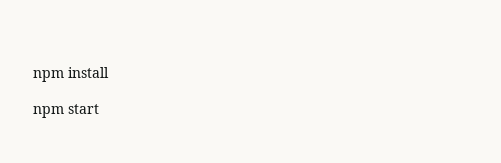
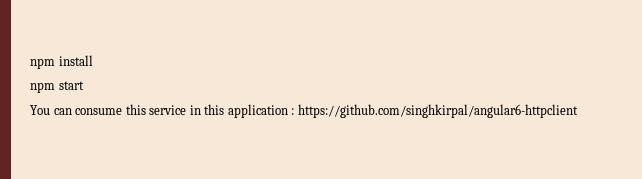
+ You can consume this service in this application : https://github.com/singhkirpal/angular6-httpclient

